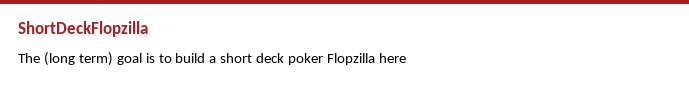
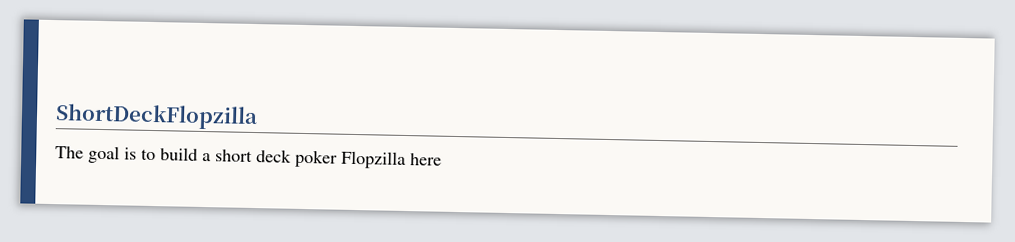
- The (long term) goal is to build a short deck poker Flopzilla here
+ The goal is to build a short deck poker Flopzilla here

